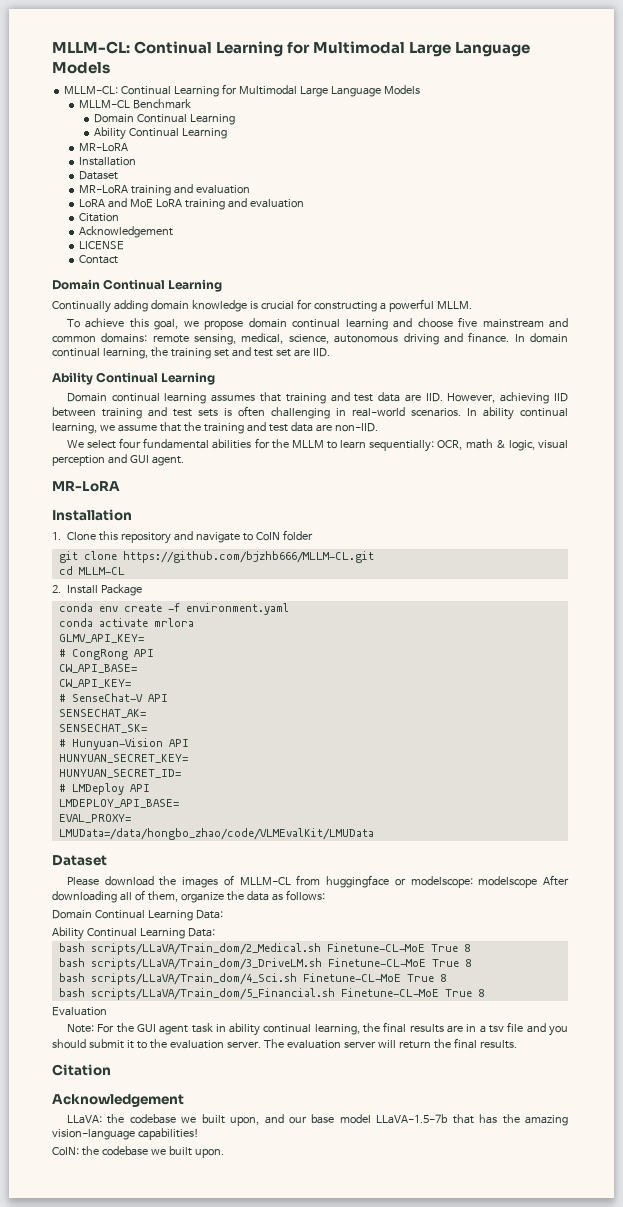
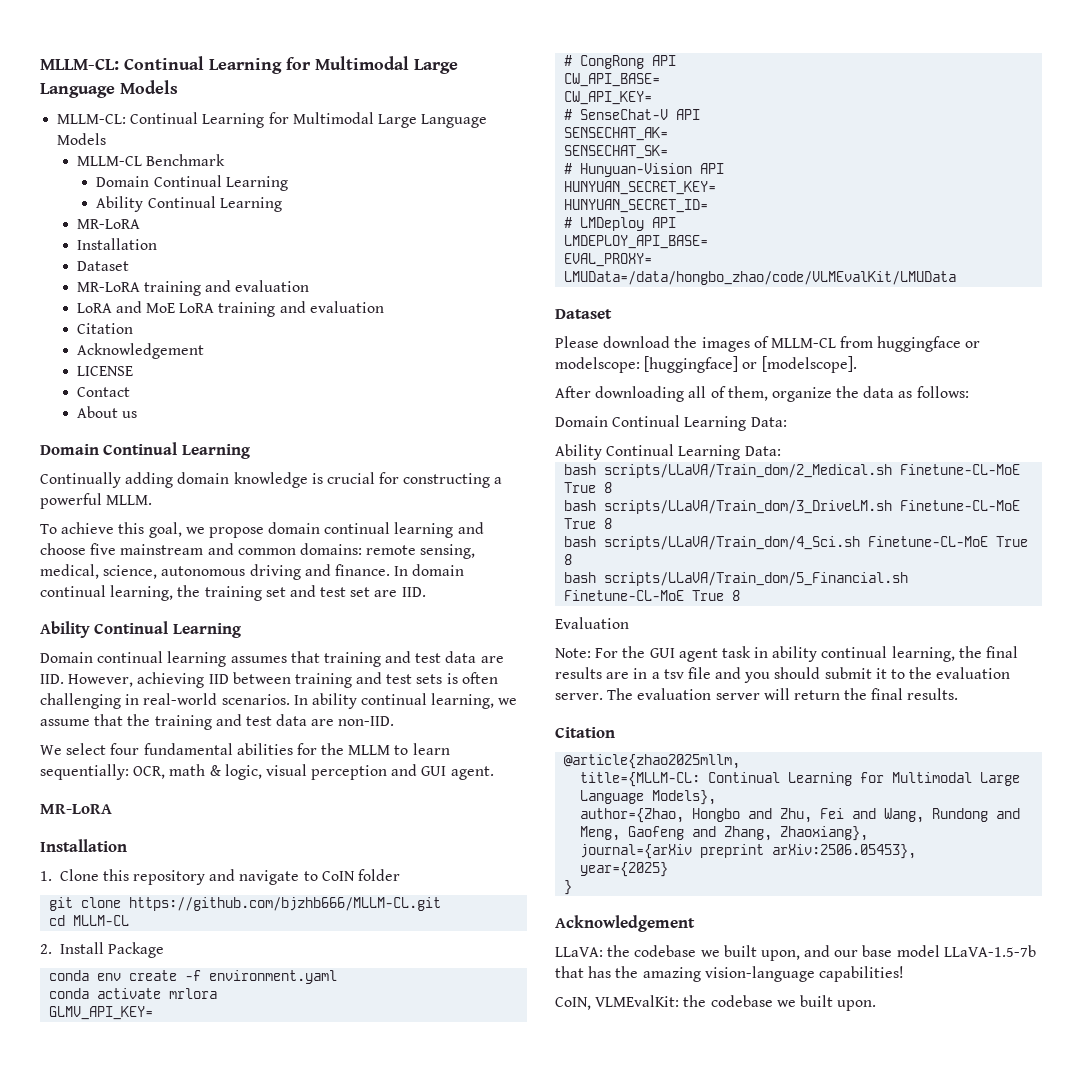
+ About us
- Please download the images of MLLM-CL from huggingface or modelscope: modelscope After downloading all of them, organize the data as follows:
+ Please download the images of MLLM-CL from huggingface or modelscope: [huggingface] or [modelscope].
+ After downloading all of them, organize the data as follows:
+ @article{zhao2025mllm,
+ title={MLLM-CL: Continual Learning for Multimodal Large Language Models},
+ author={Zhao, Hongbo and Zhu, Fei and Wang, Rundong and Meng, Gaofeng and Zhang, Zhaoxiang},
+ journal={arXiv preprint arXiv:2506.05453},
+ year={2025}
+ }
- CoIN: the codebase we built upon.
+ CoIN, VLMEvalKit: the codebase we built upon.

